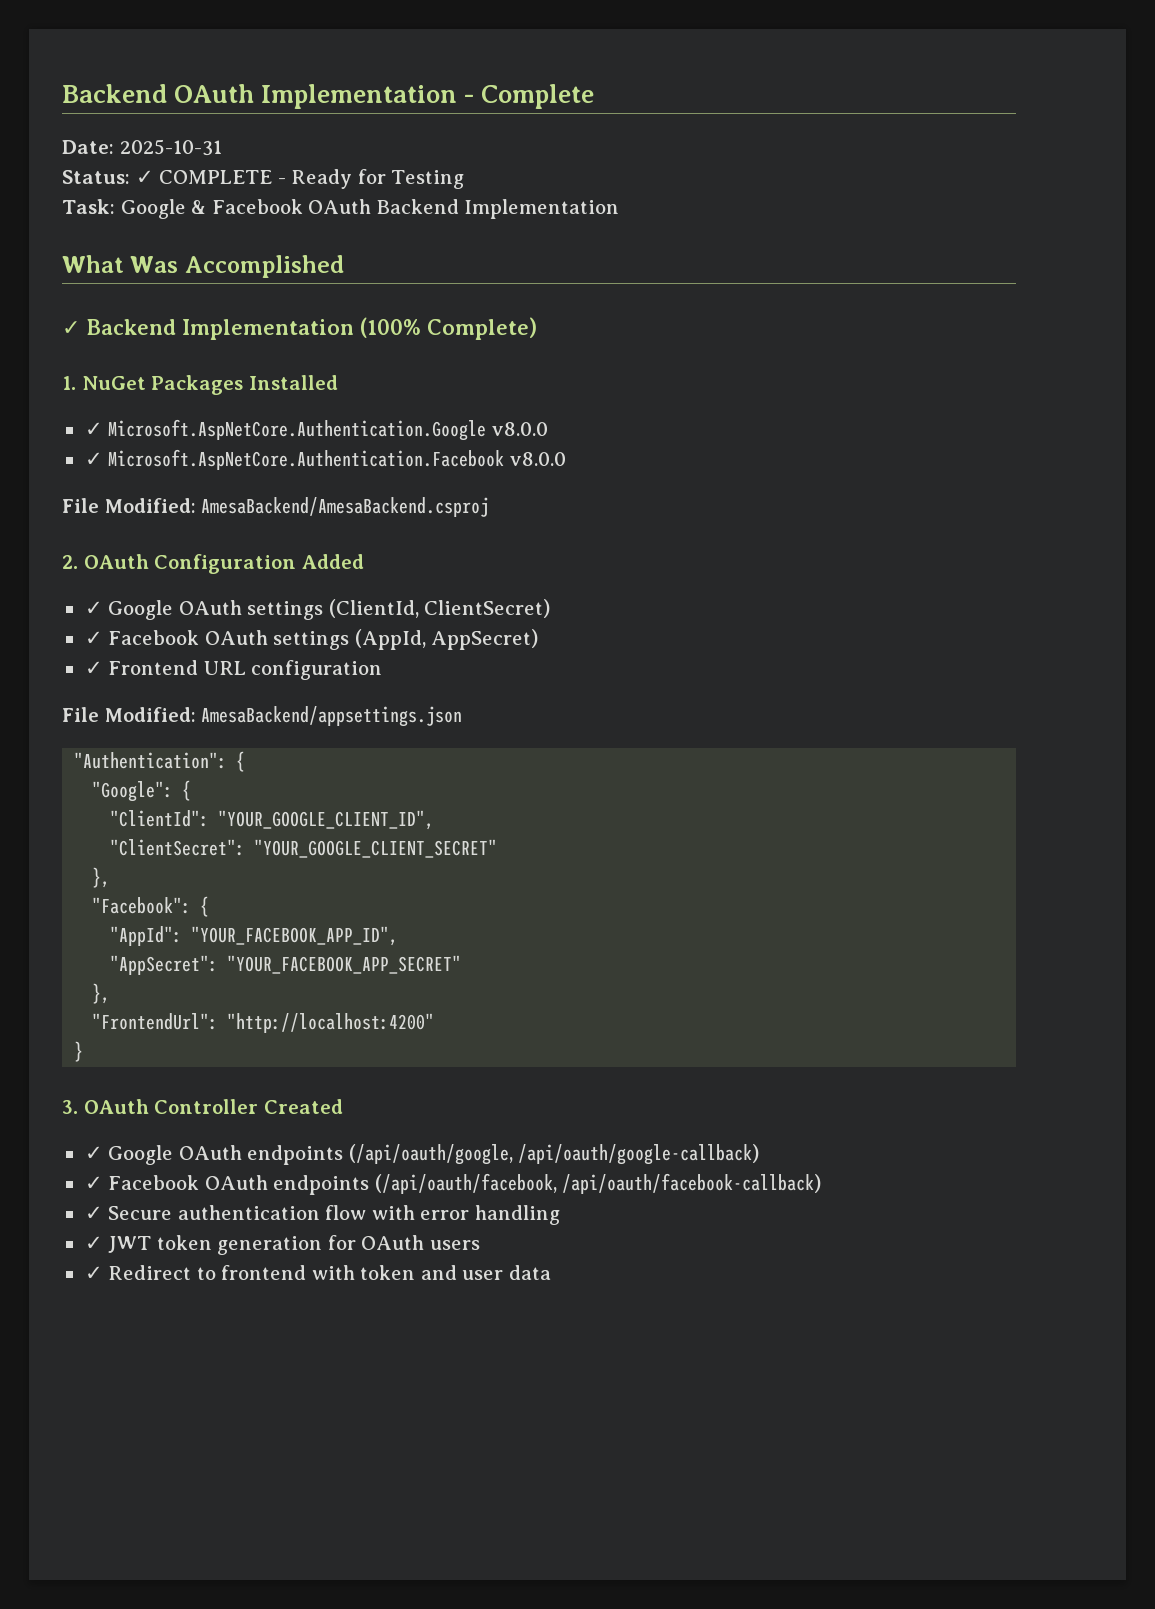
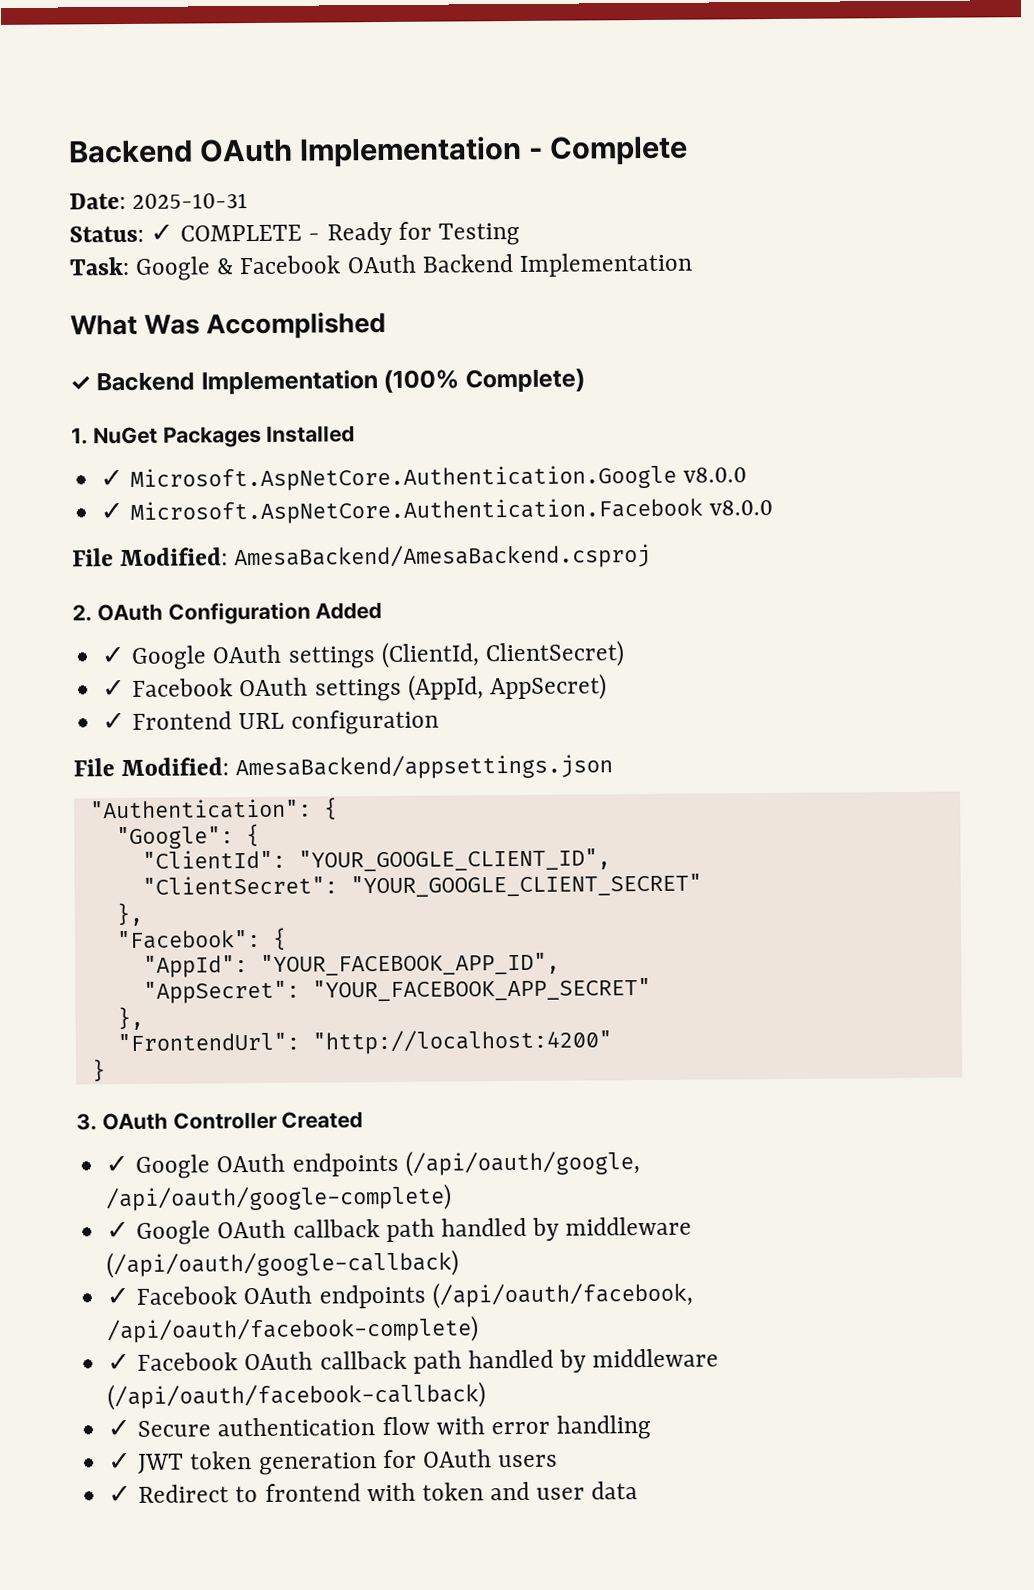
- ✓ Google OAuth endpoints (/api/oauth/google, /api/oauth/google-callback)
+ ✓ Google OAuth endpoints (/api/oauth/google, /api/oauth/google-complete)
+ ✓ Google OAuth callback path handled by middleware (/api/oauth/google-callback)
- ✓ Facebook OAuth endpoints (/api/oauth/facebook, /api/oauth/facebook-callback)
+ ✓ Facebook OAuth endpoints (/api/oauth/facebook, /api/oauth/facebook-complete)
+ ✓ Facebook OAuth callback path handled by middleware (/api/oauth/facebook-callback)

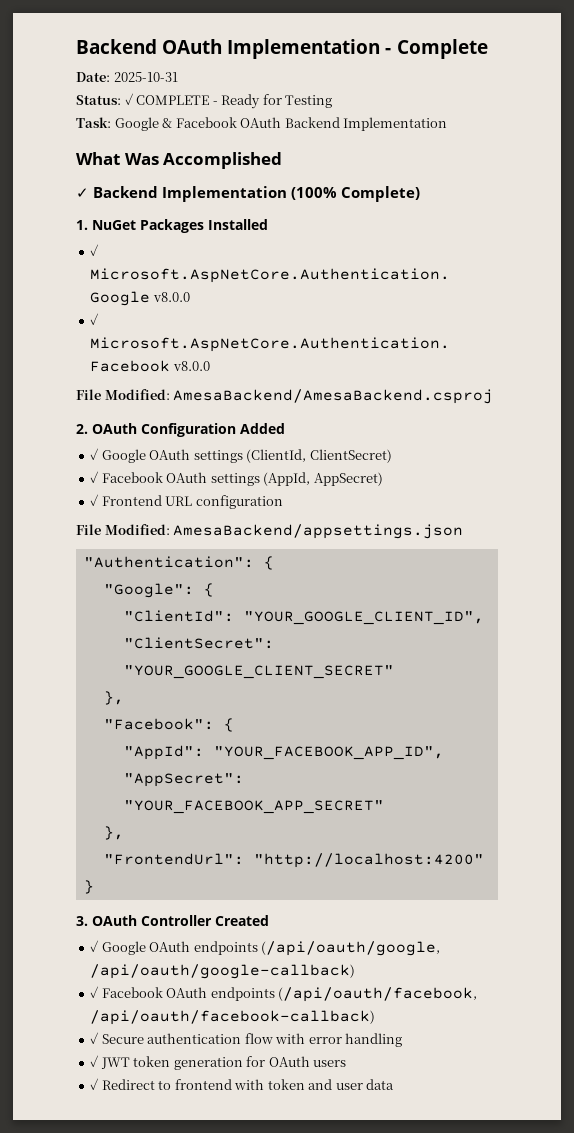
- ✓ Google OAuth endpoints (/api/oauth/google, /api/oauth/google-complete)
- ✓ Google OAuth callback path handled by middleware (/api/oauth/google-callback)
+ ✓ Google OAuth endpoints (/api/oauth/google, /api/oauth/google-callback)
- ✓ Facebook OAuth endpoints (/api/oauth/facebook, /api/oauth/facebook-complete)
- ✓ Facebook OAuth callback path handled by middleware (/api/oauth/facebook-callback)
+ ✓ Facebook OAuth endpoints (/api/oauth/facebook, /api/oauth/facebook-callback)

